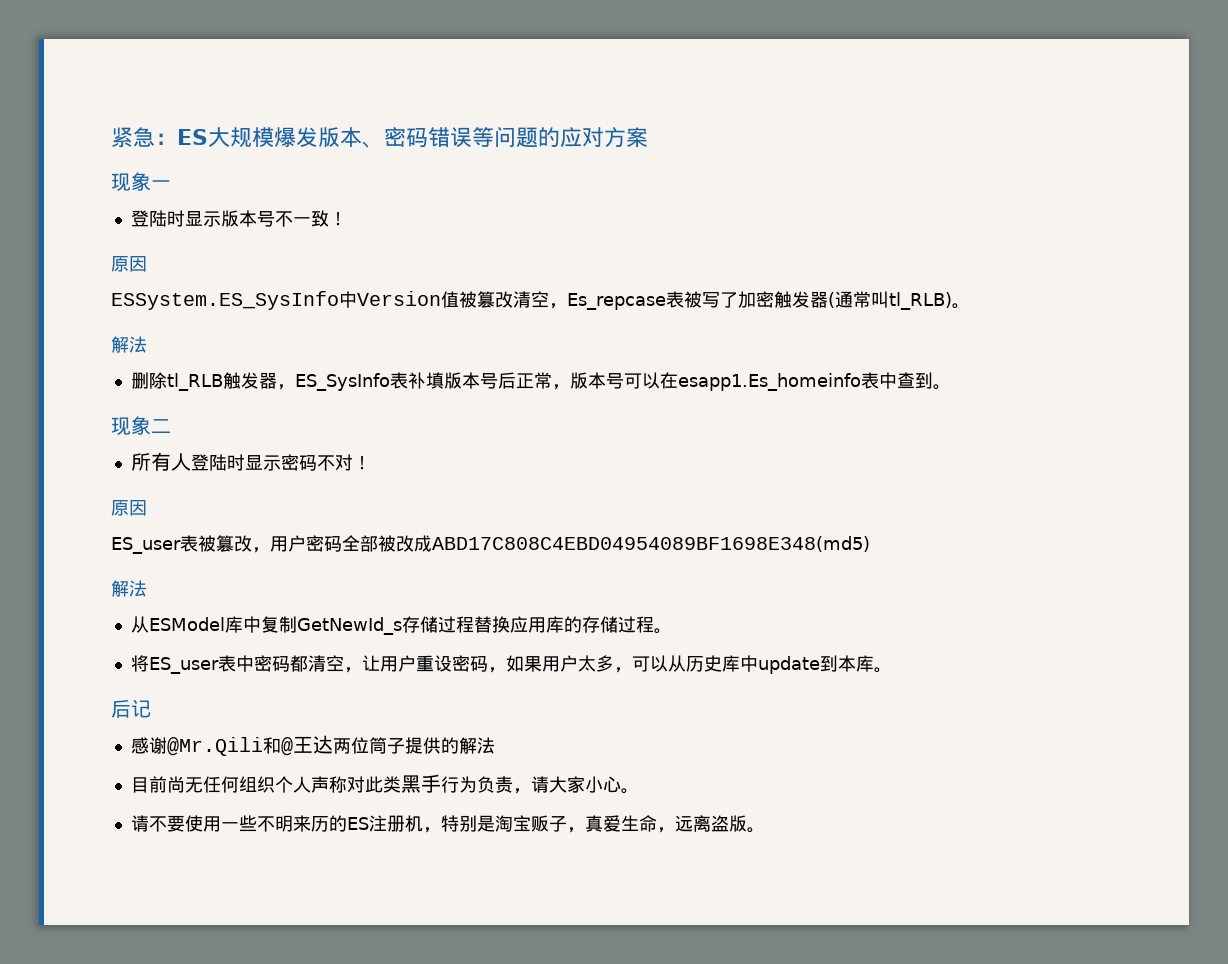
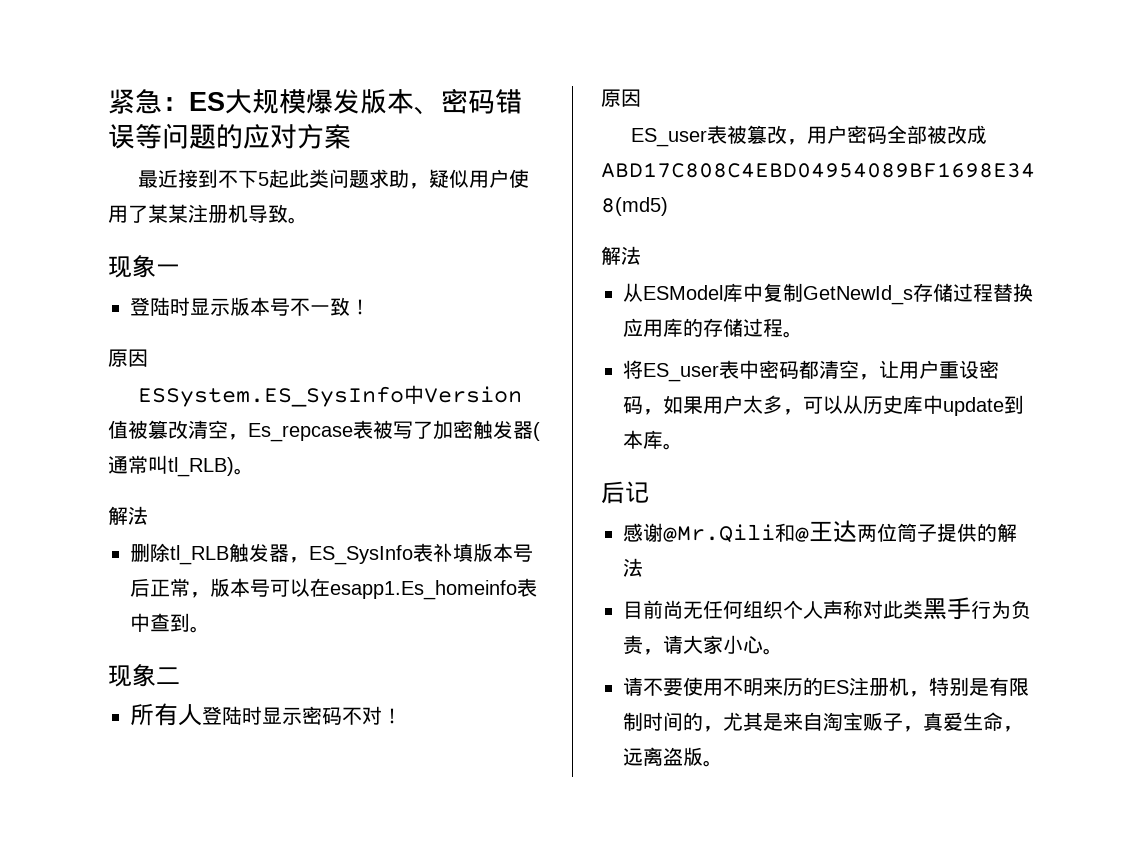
+ 最近接到不下5起此类问题求助，疑似用户使用了某某注册机导致。
- 请不要使用一些不明来历的ES注册机，特别是淘宝贩子，真爱生命，远离盗版。
+ 请不要使用不明来历的ES注册机，特别是有限制时间的，尤其是来自淘宝贩子，真爱生命，远离盗版。

